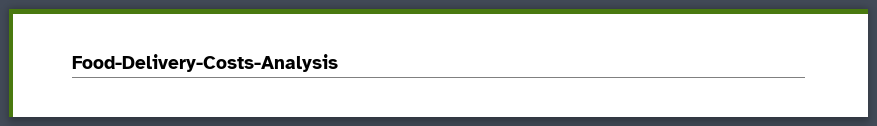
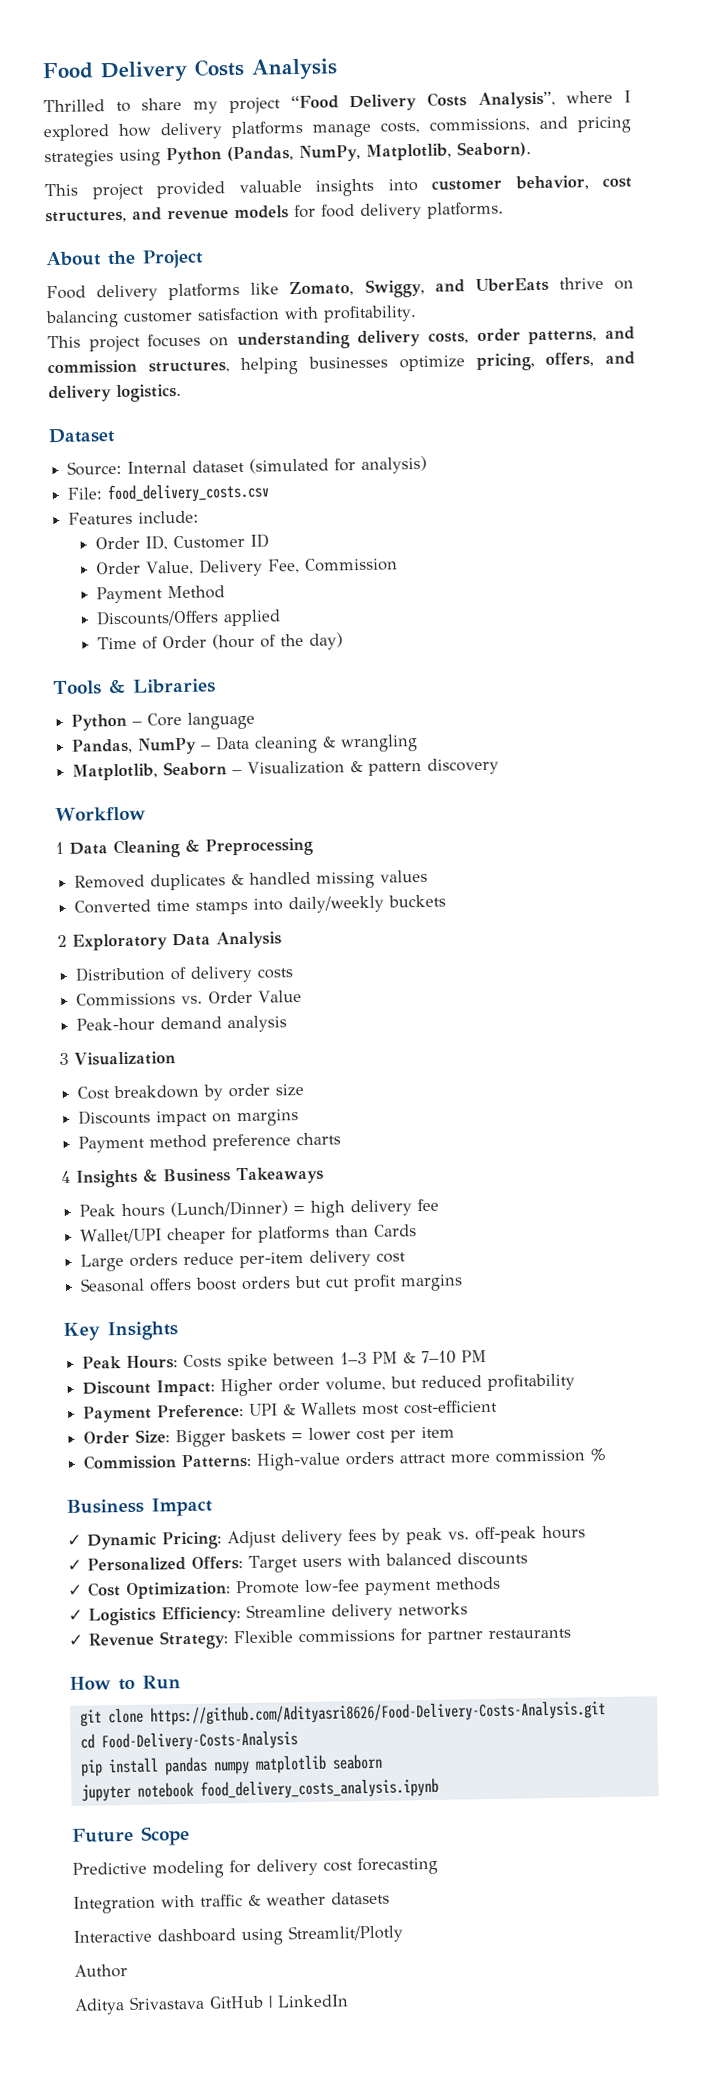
- Food-Delivery-Costs-Analysis
+ Food Delivery Costs Analysis
+ Thrilled to share my project “Food Delivery Costs Analysis”, where I explored how delivery platforms manage costs, commissions, and pricing strategies using Python (Pandas, NumPy, Matplotlib, Seaborn).
+ This project provided valuable insights into customer behavior, cost structures, and revenue models for food delivery platforms.
+ About the Project
+ Food delivery platforms like Zomato, Swiggy, and UberEats thrive on balancing customer satisfaction with profitability.
+ This project focuses on understanding delivery costs, order patterns, and commission structures, helping businesses optimize pricing, offers, and delivery logistics.
+ Dataset
+ Source: Internal dataset (simulated for analysis)
+ File: food_delivery_costs.csv
+ Features include:
+ Order ID, Customer ID
+ Order Value, Delivery Fee, Commission
+ Payment Method
+ Discounts/Offers applied
+ Time of Order (hour of the day)
+ Tools & Libraries
+ Python – Core language
+ Pandas, NumPy – Data cleaning & wrangling
+ Matplotlib, Seaborn – Visualization & pattern discovery
+ Workflow
+ 1 Data Cleaning & Preprocessing
+ Removed duplicates & handled missing values
+ Converted time stamps into daily/weekly buckets
+ 2 Exploratory Data Analysis
+ Distribution of delivery costs
+ Commissions vs. Order Value
+ Peak-hour demand analysis
+ 3 Visualization
+ Cost breakdown by order size
+ Discounts impact on margins
+ Payment method preference charts
+ 4 Insights & Business Takeaways
+ Peak hours (Lunch/Dinner) = high delivery fee
+ Wallet/UPI cheaper for platforms than Cards
+ Large orders reduce per-item delivery cost
+ Seasonal offers boost orders but cut profit margins
+ Key Insights
+ Peak Hours: Costs spike between 1–3 PM & 7–10 PM
+ Discount Impact: Higher order volume, but reduced profitability
+ Payment Preference: UPI & Wallets most cost-efficient
+ Order Size: Bigger baskets = lower cost per item
+ Commission Patterns: High-value orders attract more commission %
+ Business Impact
+ ✓ Dynamic Pricing: Adjust delivery fees by peak vs. off-peak hours
+ ✓ Personalized Offers: Target users with balanced discounts
+ ✓ Cost Optimization: Promote low-fee payment methods
+ ✓ Logistics Efficiency: Streamline delivery networks
+ ✓ Revenue Strategy: Flexible commissions for partner restaurants
+ How to Run
+ git clone https://github.com/Adityasri8626/Food-Delivery-Costs-Analysis.git
+ cd Food-Delivery-Costs-Analysis
+ pip install pandas numpy matplotlib seaborn
+ jupyter notebook food_delivery_costs_analysis.ipynb
+ Future Scope
+ Predictive modeling for delivery cost forecasting
+ Integration with traffic & weather datasets
+ Interactive dashboard using Streamlit/Plotly
+ Author
+ Aditya Srivastava GitHub | LinkedIn

